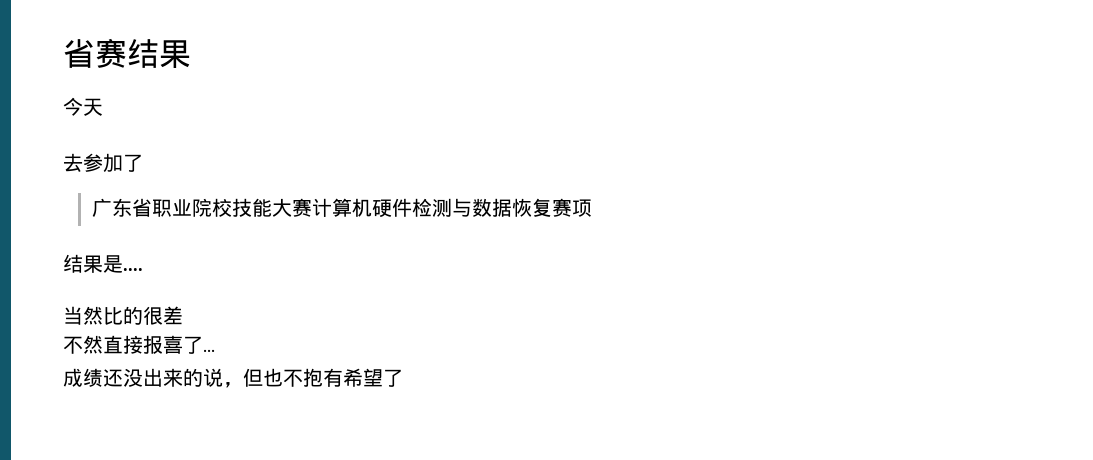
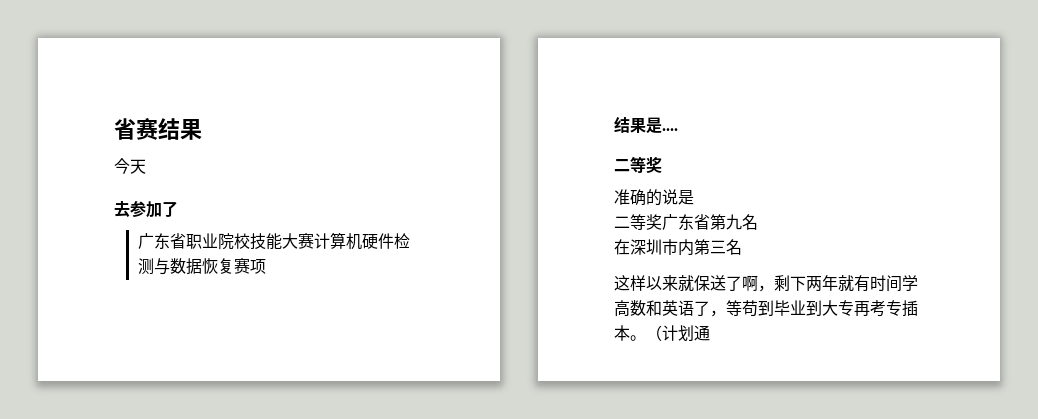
  结果是....
- 当然比的很差
- 不然直接报喜了...
- 成绩还没出来的说，但也不抱有希望了
+ 二等奖
+ 准确的说是
+ 二等奖广东省第九名
+ 在深圳市内第三名
+ 这样以来就保送了啊，剩下两年就有时间学高数和英语了，等苟到毕业到大专再考专插本。（计划通

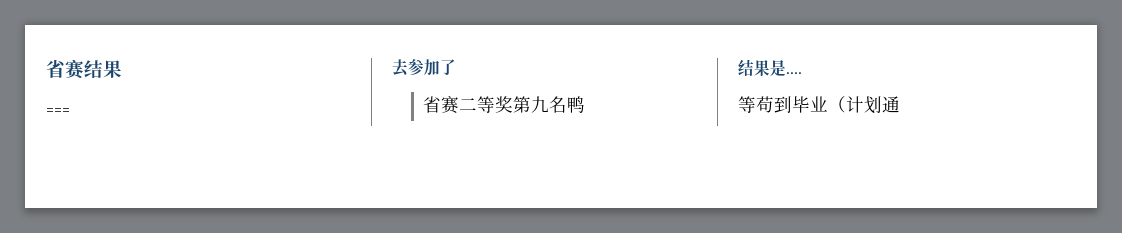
- 今天
+ ===
- 广东省职业院校技能大赛计算机硬件检测与数据恢复赛项
+ 省赛二等奖第九名鸭
  结果是....
- 二等奖
- 准确的说是
- 二等奖广东省第九名
- 在深圳市内第三名
- 这样以来就保送了啊，剩下两年就有时间学高数和英语了，等苟到毕业到大专再考专插本。（计划通
+ 等苟到毕业（计划通

